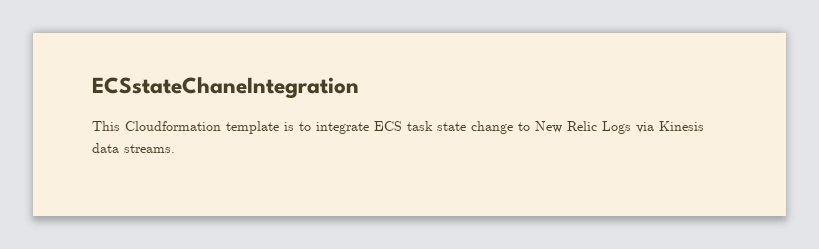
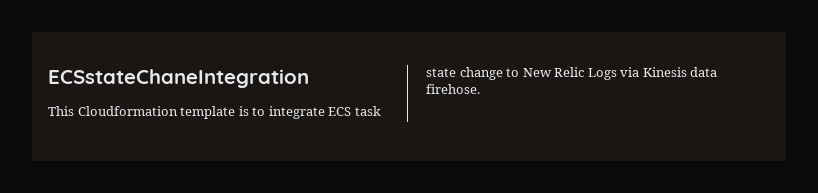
- This Cloudformation template is to integrate ECS task state change to New Relic Logs via Kinesis data streams.
+ This Cloudformation template is to integrate ECS task state change to New Relic Logs via Kinesis data firehose.

